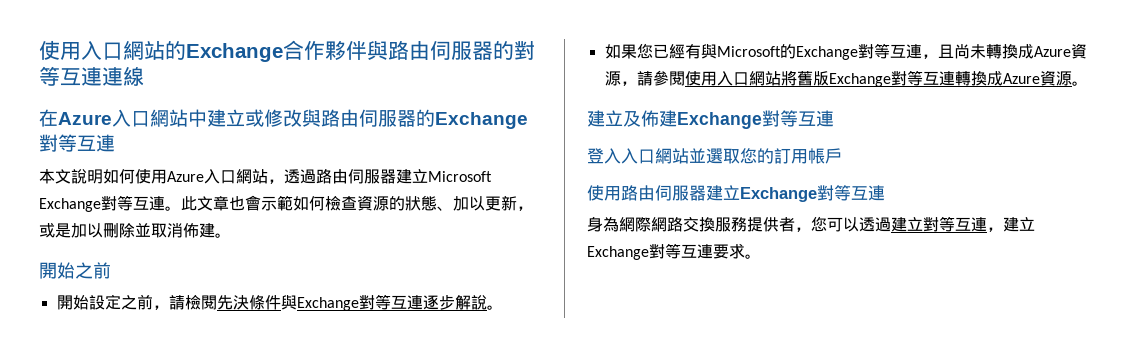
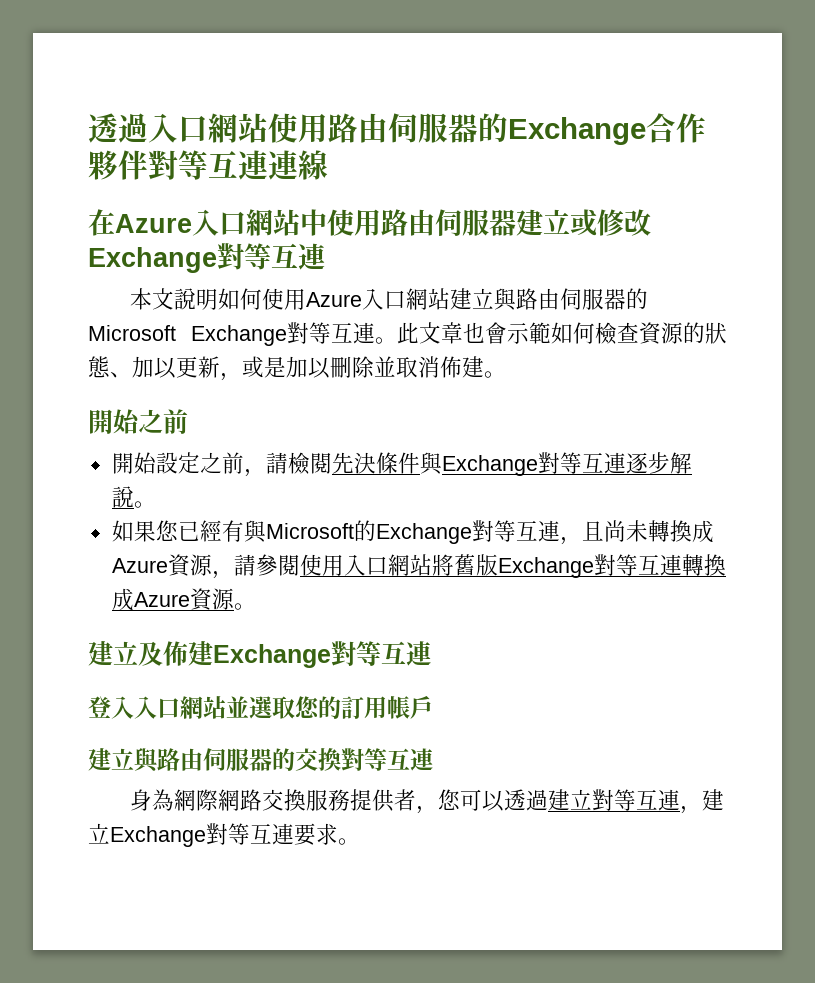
- 使用入口網站的Exchange合作夥伴與路由伺服器的對等互連連線
+ 透過入口網站使用路由伺服器的Exchange合作夥伴對等互連連線
- 在Azure入口網站中建立或修改與路由伺服器的Exchange對等互連
+ 在Azure入口網站中使用路由伺服器建立或修改Exchange對等互連
- 本文說明如何使用Azure入口網站，透過路由伺服器建立Microsoft Exchange對等互連。
+ 本文說明如何使用Azure入口網站建立與路由伺服器的Microsoft Exchange對等互連。
- 使用路由伺服器建立Exchange對等互連
+ 建立與路由伺服器的交換對等互連

